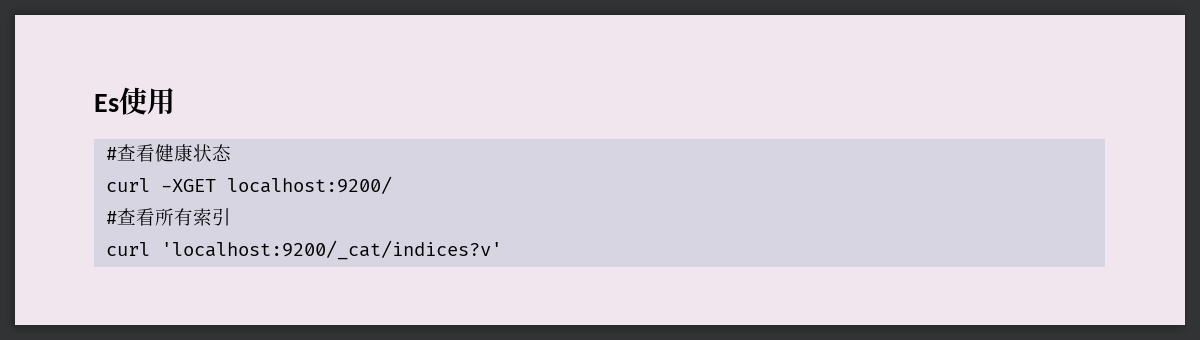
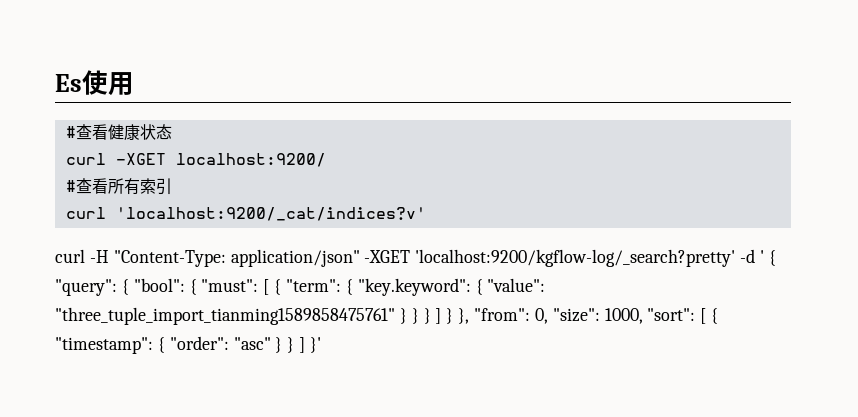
+ curl -H "Content-Type: application/json" -XGET 'localhost:9200/kgflow-log/_search?pretty' -d ' { "query": { "bool": { "must": [ { "term": { "key.keyword": { "value": "three_tuple_import_tianming1589858475761" } } } ] } }, "from": 0, "size": 1000, "sort": [ { "timestamp": { "order": "asc" } } ] }'

